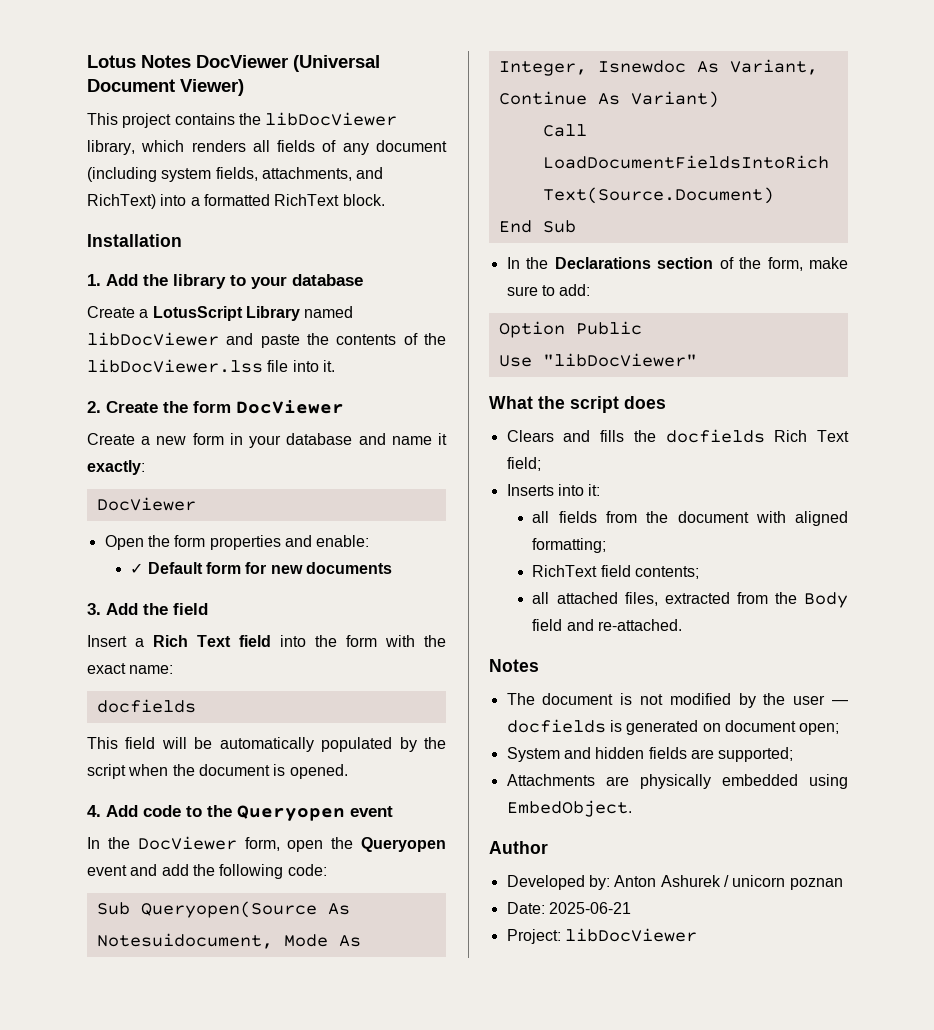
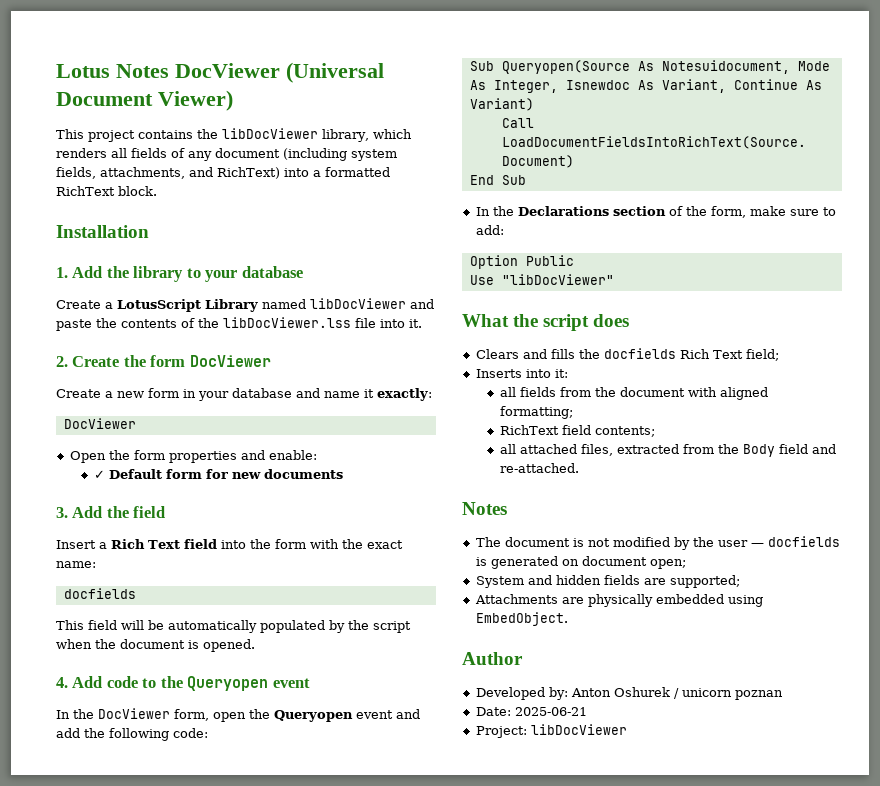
- Developed by: Anton Ashurek / unicorn poznan
+ Developed by: Anton Oshurek / unicorn poznan

